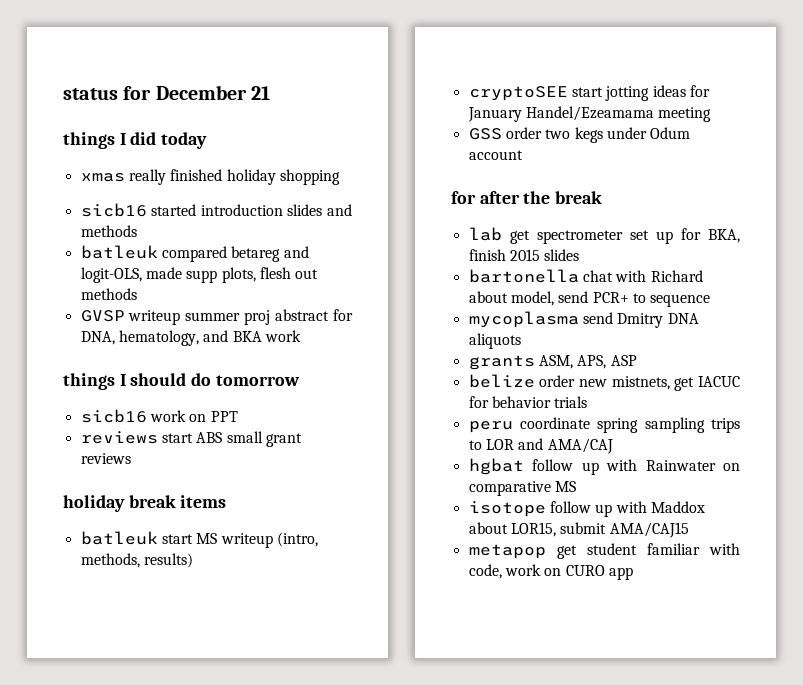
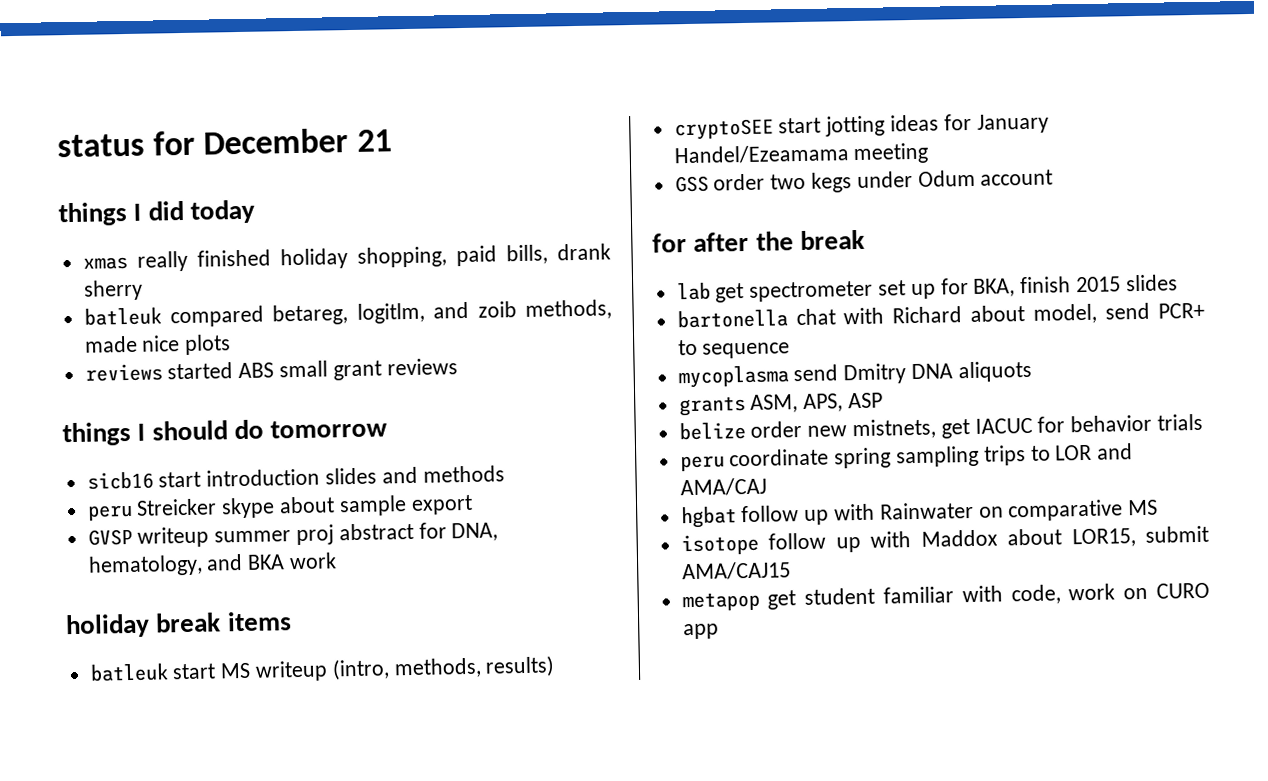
- xmas really finished holiday shopping
- sicb16 started introduction slides and methods
+ xmas really finished holiday shopping, paid bills, drank sherry
+ batleuk compared betareg, logitlm, and zoib methods, made nice plots
+ reviews started ABS small grant reviews
+ things I should do tomorrow
+ sicb16 start introduction slides and methods
- batleuk compared betareg and logit-OLS, made supp plots, flesh out methods
+ peru Streicker skype about sample export
- things I should do tomorrow
- sicb16 work on PPT
- reviews start ABS small grant reviews

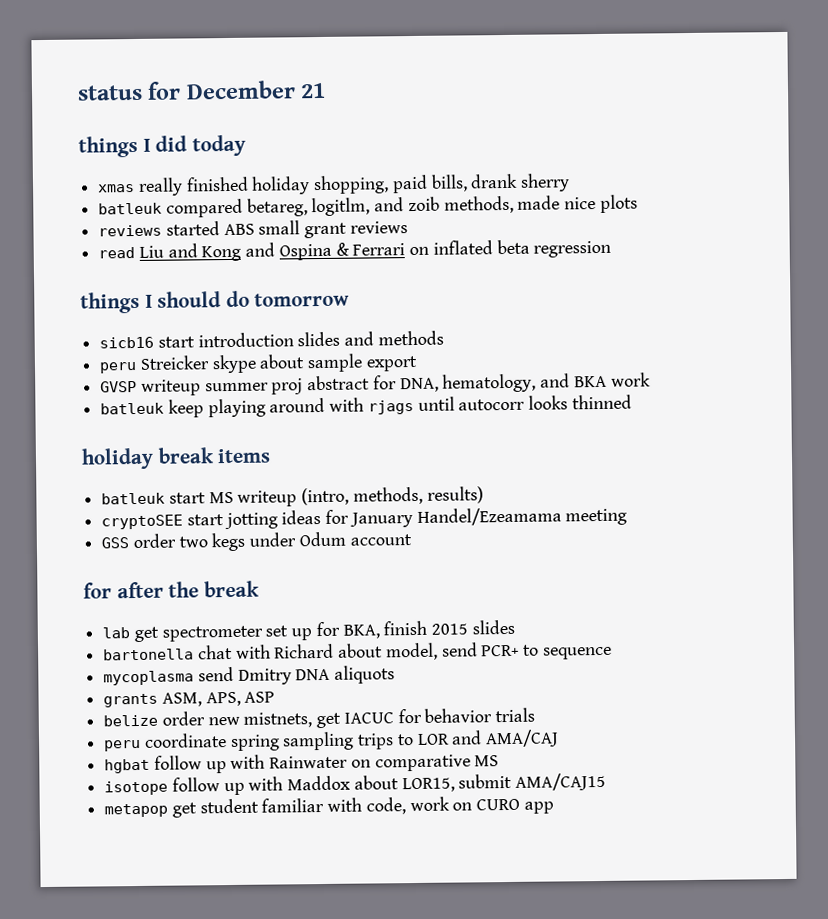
+ read Liu and Kong and Ospina & Ferrari on inflated beta regression
+ batleuk keep playing around with rjags until autocorr looks thinned

